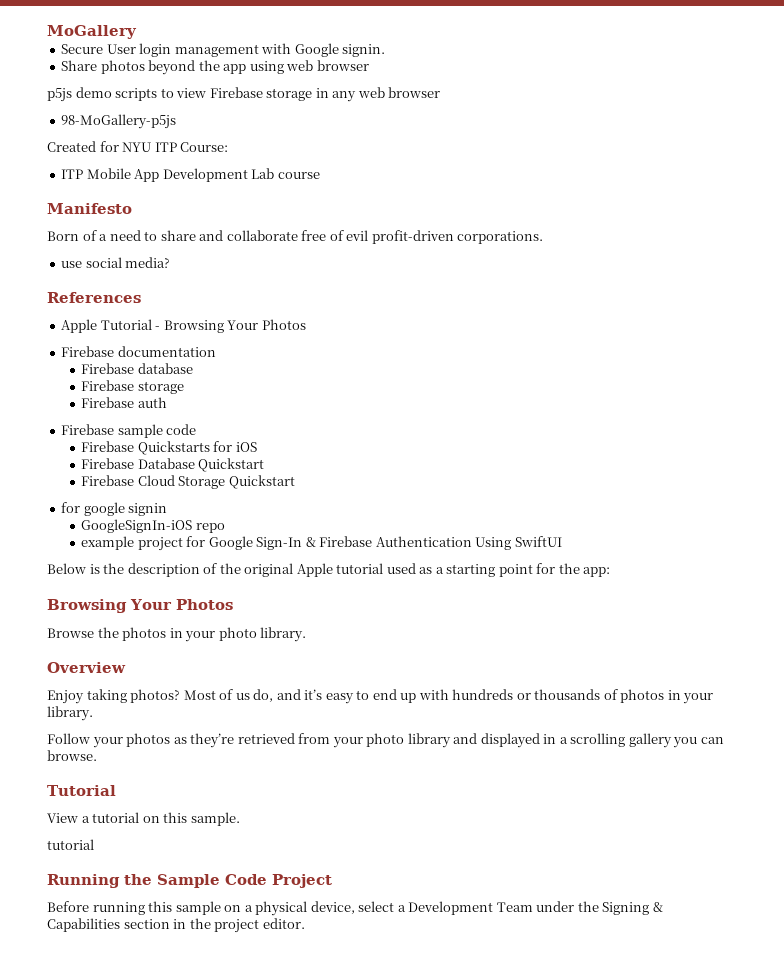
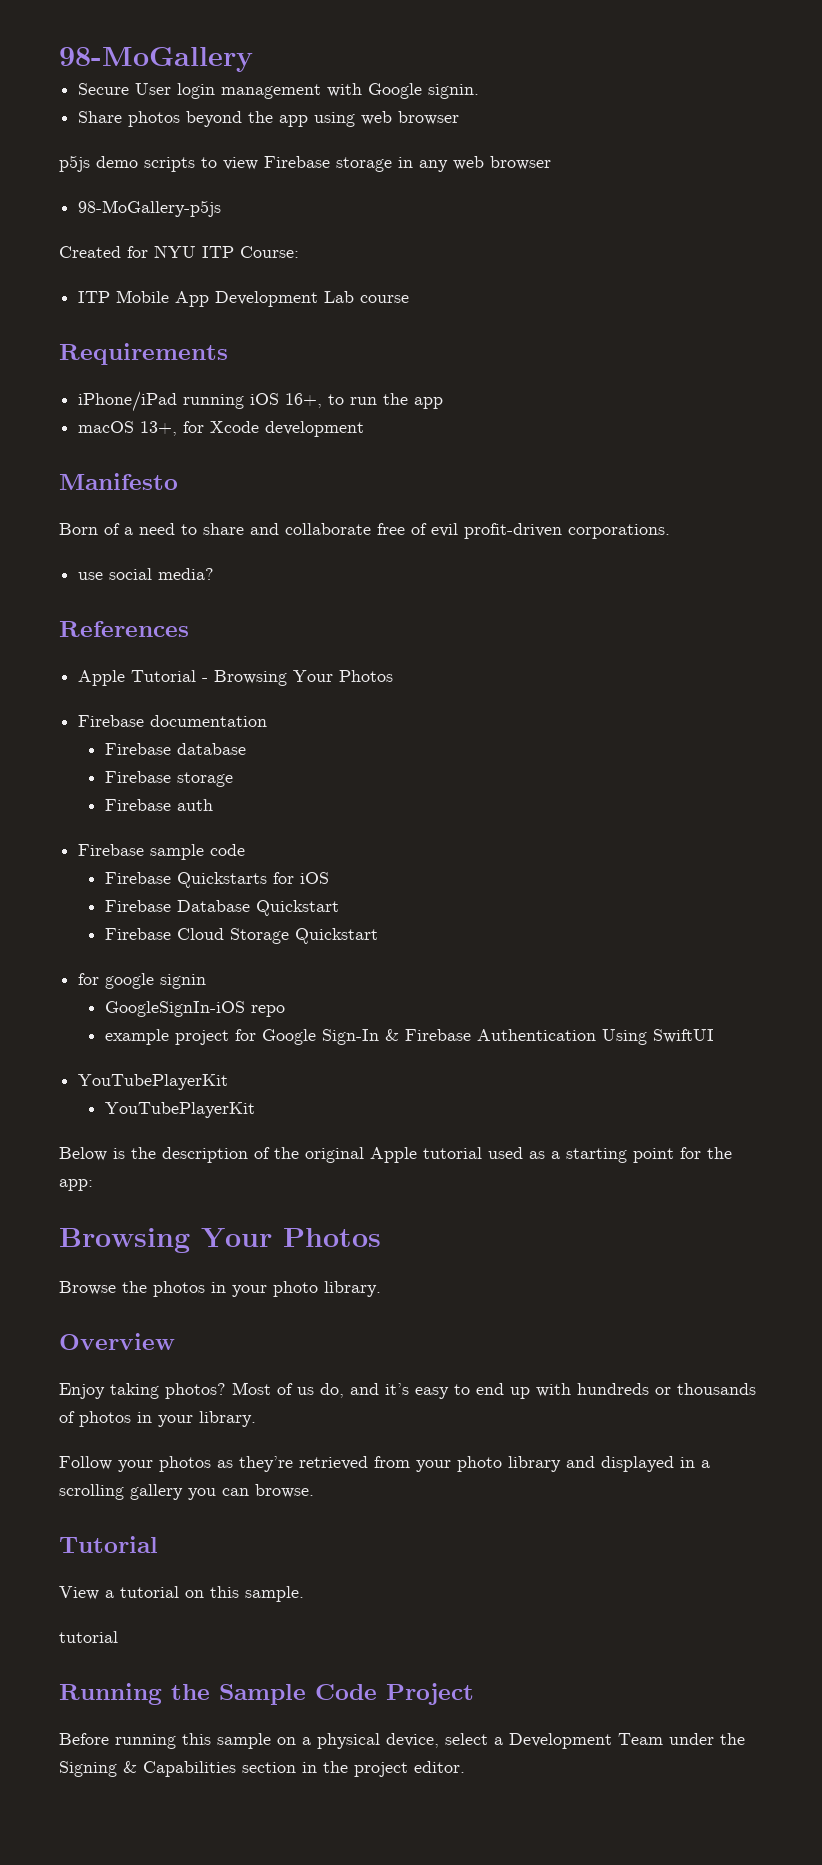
- MoGallery
+ 98-MoGallery
+ Requirements
+ iPhone/iPad running iOS 16+, to run the app
+ macOS 13+, for Xcode development
  example project for Google Sign-In & Firebase Authentication Using SwiftUI
+ YouTubePlayerKit
+ YouTubePlayerKit

